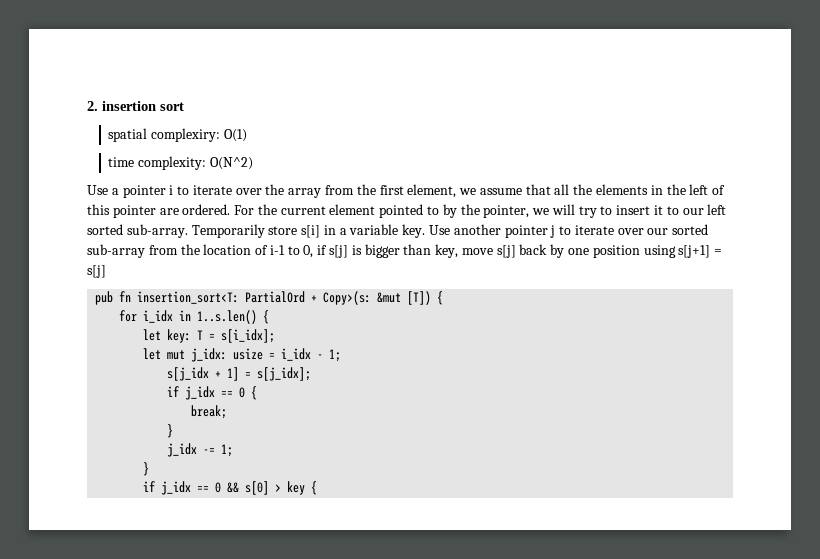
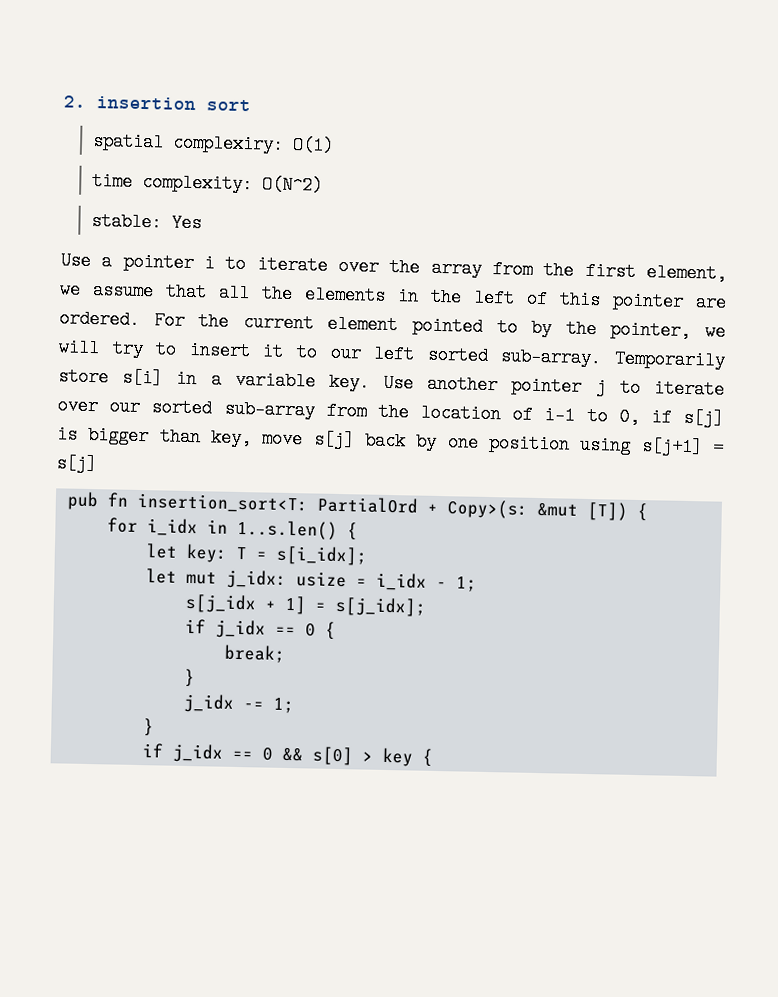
+ stable: Yes

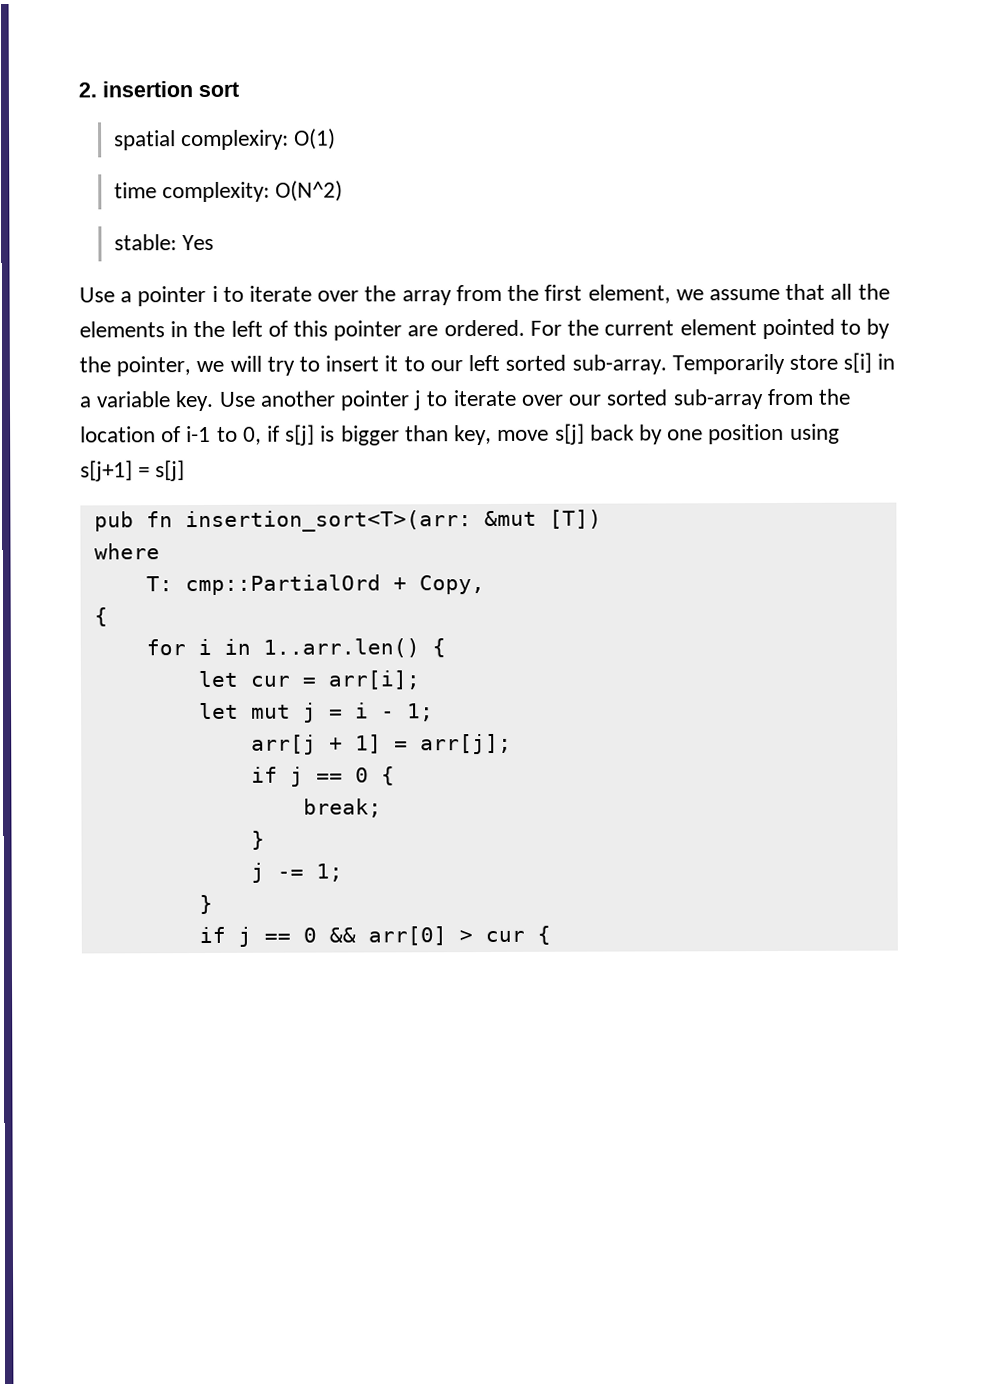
- pub fn insertion_sort<T: PartialOrd + Copy>(s: &mut [T]) {
+ pub fn insertion_sort<T>(arr: &mut [T])
+ where
+ T: cmp::PartialOrd + Copy,
+ {
- for i_idx in 1..s.len() {
+ for i in 1..arr.len() {
- let key: T = s[i_idx];
- let mut j_idx: usize = i_idx - 1;
+ let cur = arr[i];
+ let mut j = i - 1;
- s[j_idx + 1] = s[j_idx];
- if j_idx == 0 {
+ arr[j + 1] = arr[j];
+ if j == 0 {
- j_idx -= 1;
+ j -= 1;
- if j_idx == 0 && s[0] > key {
+ if j == 0 && arr[0] > cur {

